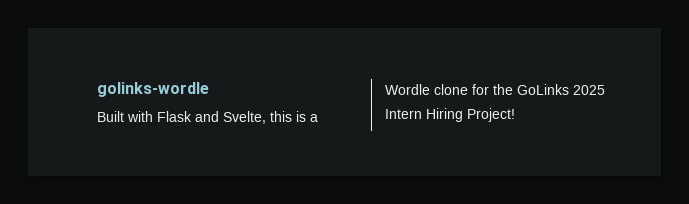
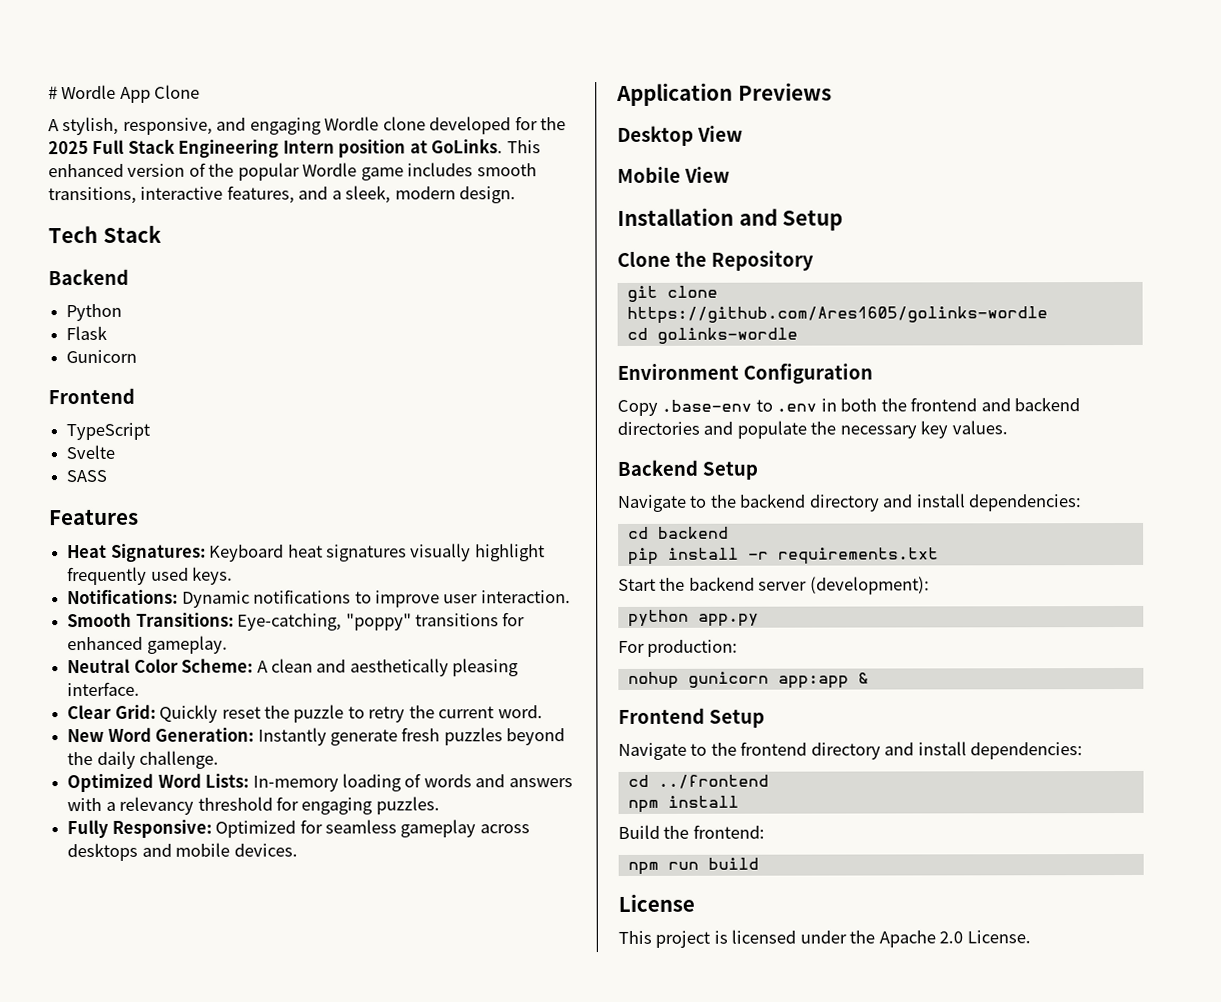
- golinks-wordle
- Built with Flask and Svelte, this is a Wordle clone for the GoLinks 2025 Intern Hiring Project!
+ # Wordle App Clone
+ A stylish, responsive, and engaging Wordle clone developed for the 2025 Full Stack Engineering Intern position at GoLinks. This enhanced version of the popular Wordle game includes smooth transitions, interactive features, and a sleek, modern design.
+ Tech Stack
+ Backend
+ Python
+ Flask
+ Gunicorn
+ Frontend
+ TypeScript
+ Svelte
+ SASS
+ Features
+ Heat Signatures: Keyboard heat signatures visually highlight frequently used keys.
+ Notifications: Dynamic notifications to improve user interaction.
+ Smooth Transitions: Eye-catching, "poppy" transitions for enhanced gameplay.
+ Neutral Color Scheme: A clean and aesthetically pleasing interface.
+ Clear Grid: Quickly reset the puzzle to retry the current word.
+ New Word Generation: Instantly generate fresh puzzles beyond the daily challenge.
+ Optimized Word Lists: In-memory loading of words and answers with a relevancy threshold for engaging puzzles.
+ Fully Responsive: Optimized for seamless gameplay across desktops and mobile devices.
+ Application Previews
+ Desktop View
+ Mobile View
+ Installation and Setup
+ Clone the Repository
+ git clone https://github.com/Ares1605/golinks-wordle
+ cd golinks-wordle
+ Environment Configuration
+ Copy .base-env to .env in both the frontend and backend directories and populate the necessary key values.
+ Backend Setup
+ Navigate to the backend directory and install dependencies:
+ cd backend
+ pip install -r requirements.txt
+ Start the backend server (development):
+ python app.py
+ For production:
+ nohup gunicorn app:app &
+ Frontend Setup
+ Navigate to the frontend directory and install dependencies:
+ cd ../frontend
+ npm install
+ Build the frontend:
+ npm run build
+ License
+ This project is licensed under the Apache 2.0 License.

